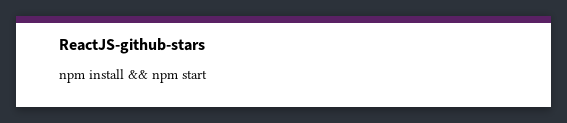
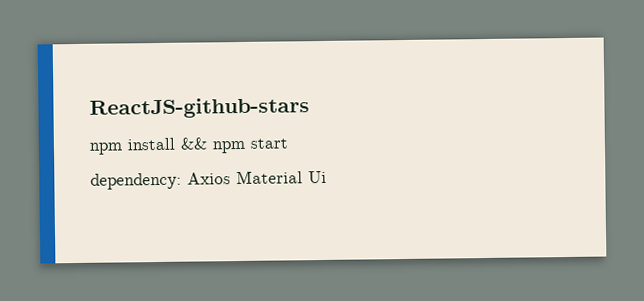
+ dependency: Axios Material Ui

